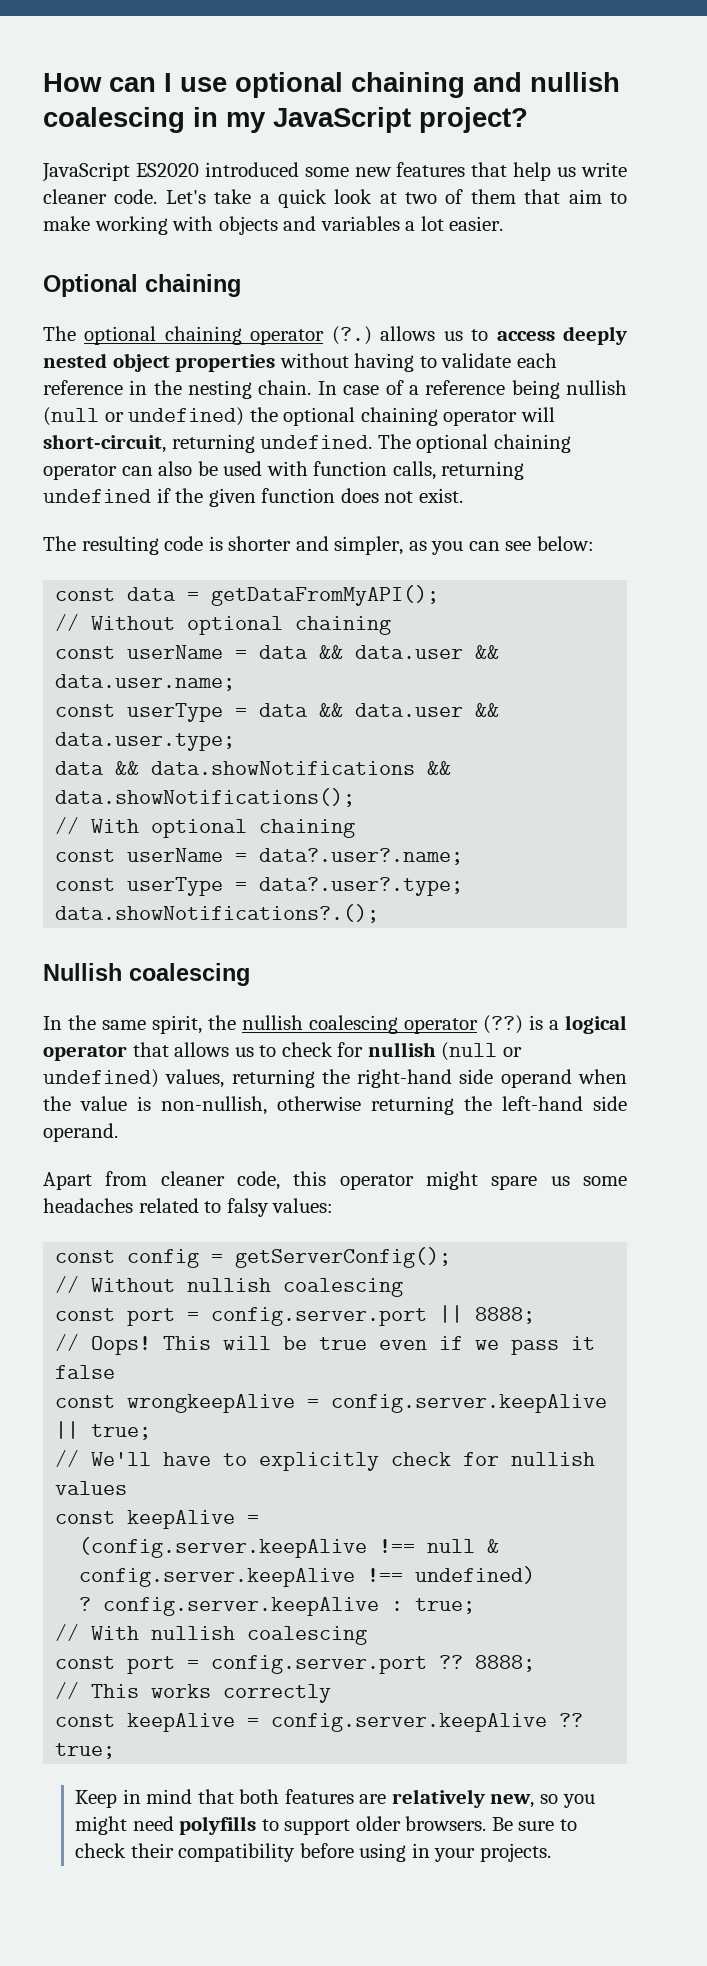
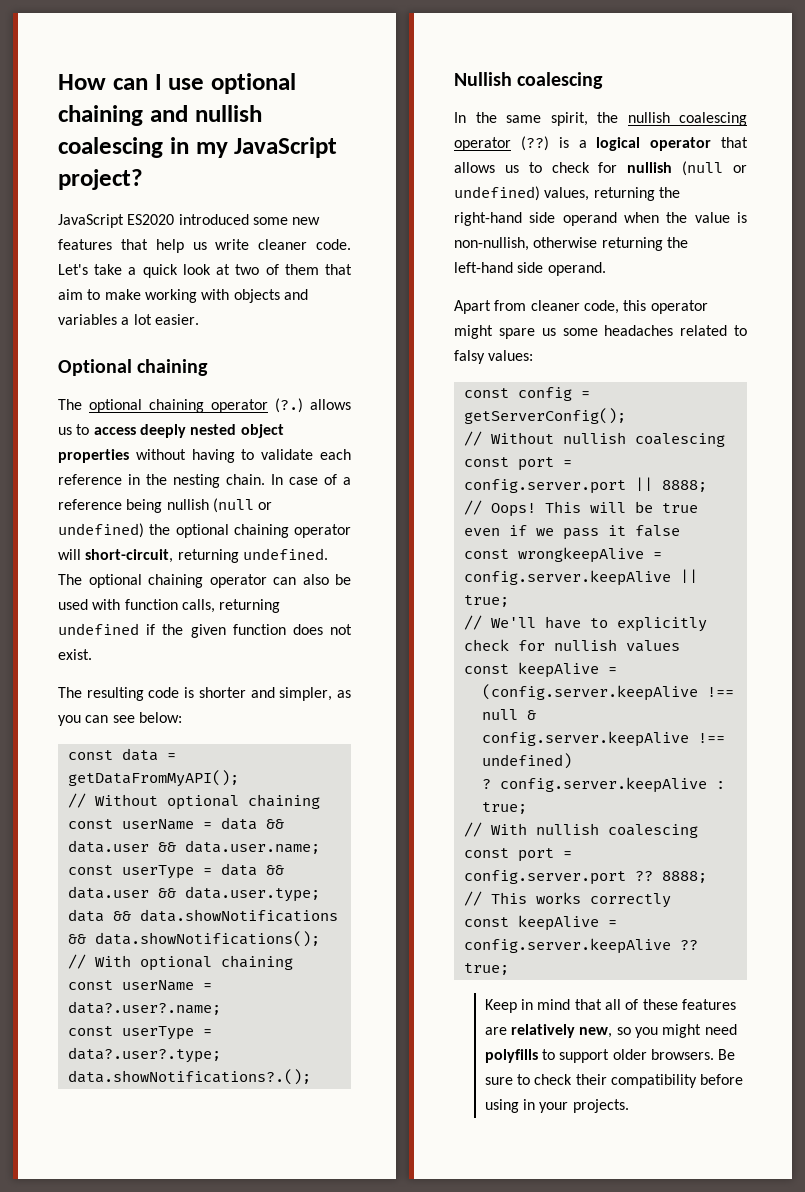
- Keep in mind that both features are relatively new, so you might need polyfills to support older browsers.
+ Keep in mind that all of these features are relatively new, so you might need polyfills to support older browsers.

